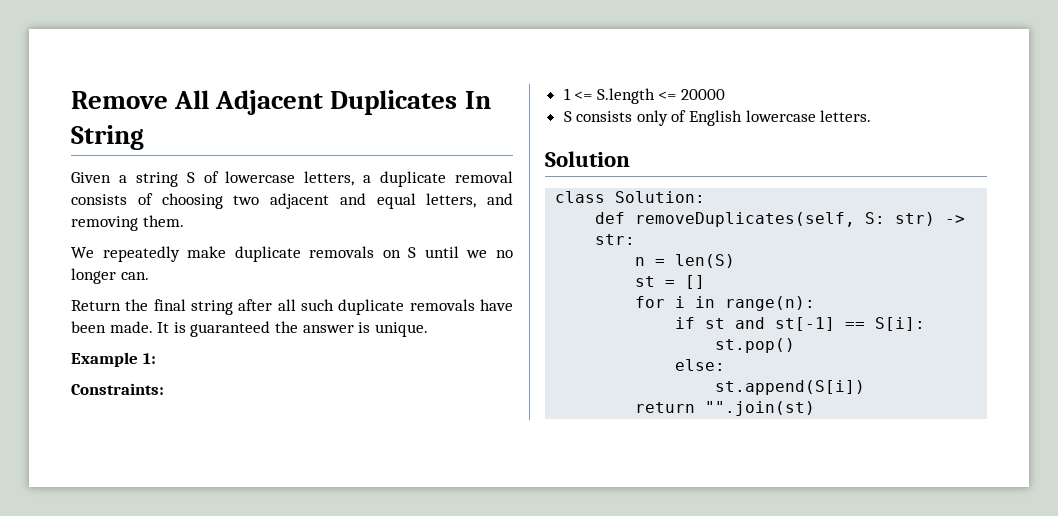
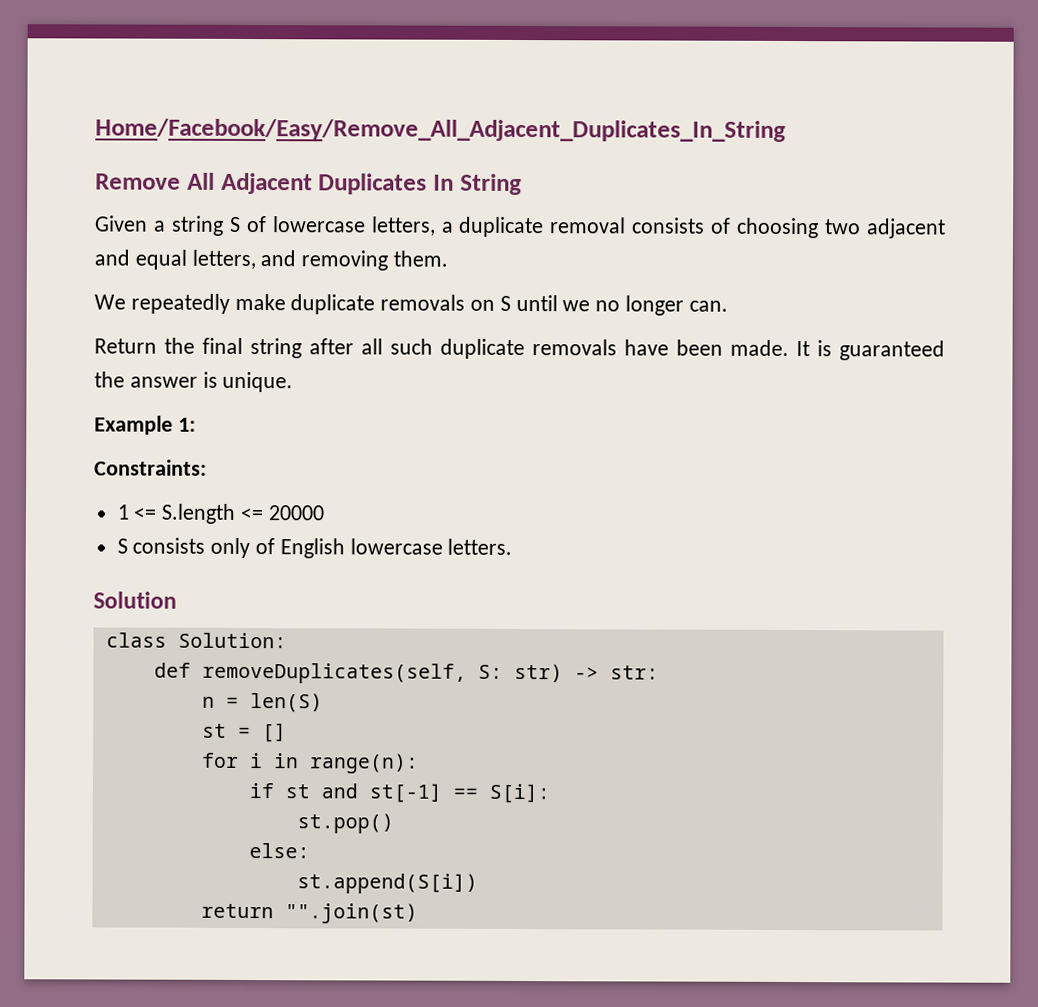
+ Home/Facebook/Easy/Remove_All_Adjacent_Duplicates_In_String

